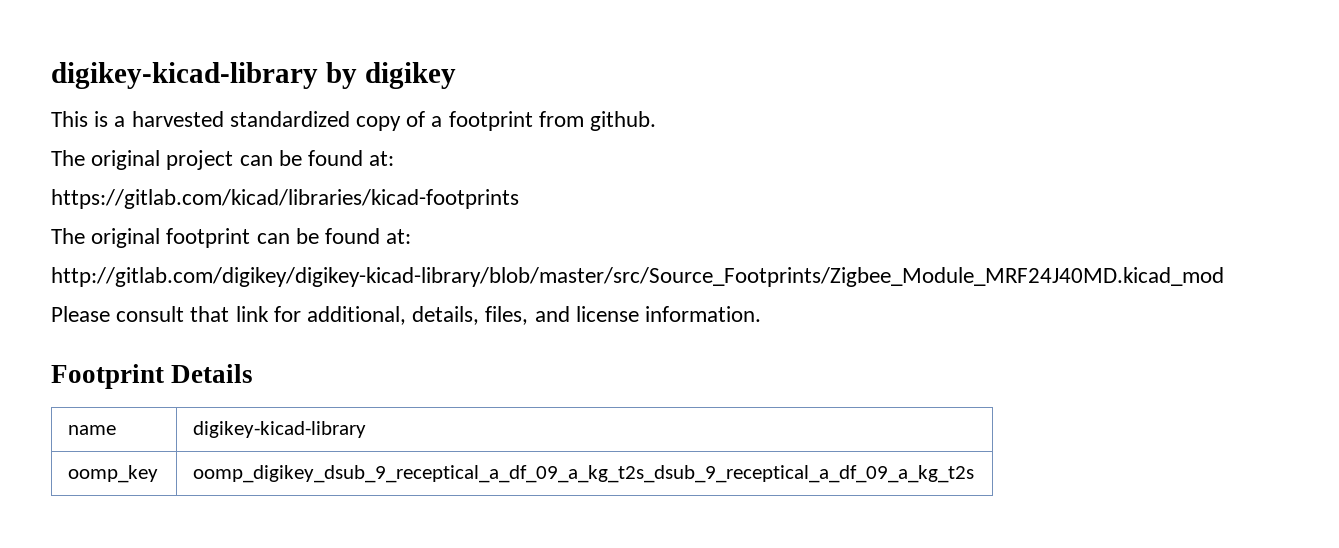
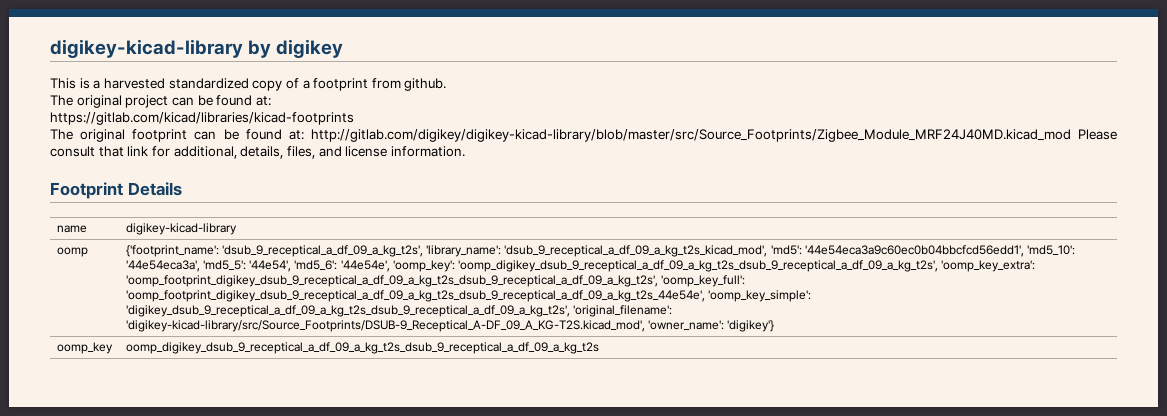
+ oomp | {'footprint_name': 'dsub_9_receptical_a_df_09_a_kg_t2s', 'library_name': 'dsub_9_receptical_a_df_09_a_kg_t2s_kicad_mod', 'md5': '44e54eca3a9c60ec0b04bbcfcd56edd1', 'md5_10': '44e54eca3a', 'md5_5': '44e54', 'md5_6': '44e54e', 'oomp_key': 'oomp_digikey_dsub_9_receptical_a_df_09_a_kg_t2s_dsub_9_receptical_a_df_09_a_kg_t2s', 'oomp_key_extra': 'oomp_footprint_digikey_dsub_9_receptical_a_df_09_a_kg_t2s_dsub_9_receptical_a_df_09_a_kg_t2s', 'oomp_key_full': 'oomp_footprint_digikey_dsub_9_receptical_a_df_09_a_kg_t2s_dsub_9_receptical_a_df_09_a_kg_t2s_44e54e', 'oomp_key_simple': 'digikey_dsub_9_receptical_a_df_09_a_kg_t2s_dsub_9_receptical_a_df_09_a_kg_t2s', 'original_filename': 'digikey-kicad-library/src/Source_Footprints/DSUB-9_Receptical_A-DF_09_A_KG-T2S.kicad_mod', 'owner_name': 'digikey'}

